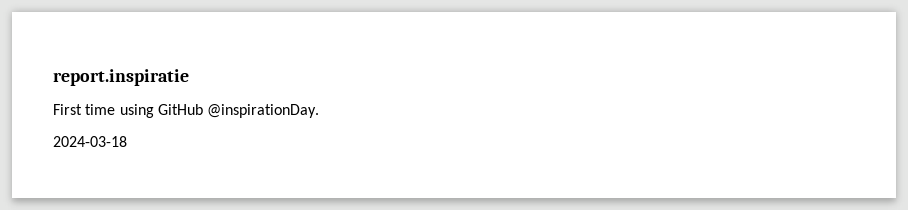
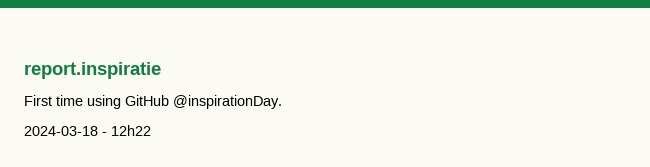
- 2024-03-18
+ 2024-03-18 - 12h22

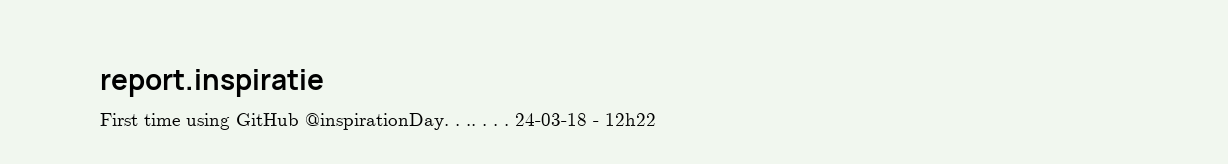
- First time using GitHub @inspirationDay.
- 2024-03-18 - 12h22
+ First time using GitHub @inspirationDay. . .. . . . 24-03-18 - 12h22

